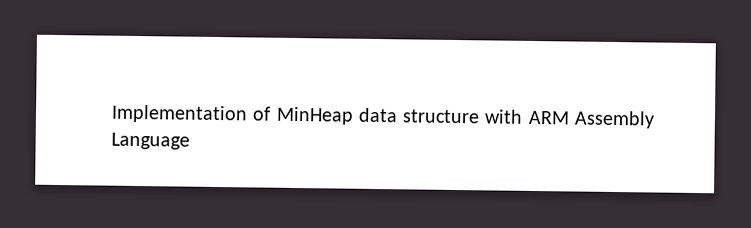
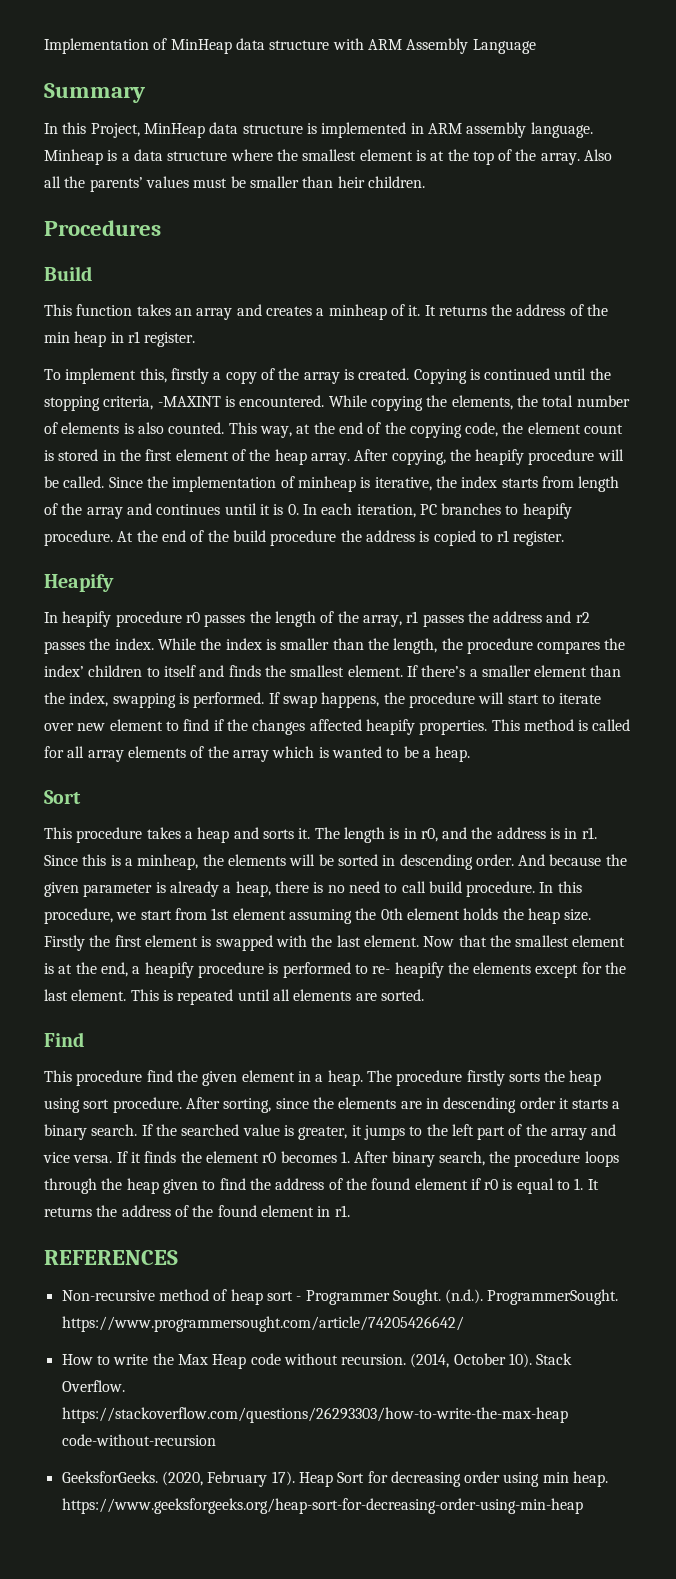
+ Summary
+ In this Project, MinHeap data structure is implemented in ARM assembly language. Minheap is a data structure where the smallest element is at the top of the array. Also all the parents’ values must be smaller than heir children.
+ Procedures
+ Build
+ This function takes an array and creates a minheap of it. It returns the address of the min heap in r1 register.
+ To implement this, firstly a copy of the array is created. Copying is continued until the stopping criteria, -MAXINT is encountered. While copying the elements, the total number of elements is also counted. This way, at the end of the copying code, the element count is stored in the first element of the heap array. After copying, the heapify procedure will be called. Since the implementation of minheap is iterative, the index starts from length of the array and continues until it is 0. In each iteration, PC branches to heapify procedure. At the end of the build procedure the address is copied to r1 register.
+ Heapify
+ In heapify procedure r0 passes the length of the array, r1 passes the address and r2 passes the index. While the index is smaller than the length, the procedure compares the index’ children to itself and finds the smallest element. If there’s a smaller element than the index, swapping is performed. If swap happens, the procedure will start to iterate over new element to find if the changes affected heapify properties. This method is called for all array elements of the array which is wanted to be a heap.
+ Sort
+ This procedure takes a heap and sorts it. The length is in r0, and the address is in r1. Since this is a minheap, the elements will be sorted in descending order. And because the given parameter is already a heap, there is no need to call build procedure. In this procedure, we start from 1st element assuming the 0th element holds the heap size. Firstly the first element is swapped with the last element. Now that the smallest element is at the end, a heapify procedure is performed to re- heapify the elements except for the last element. This is repeated until all elements are sorted.
+ Find
+ This procedure find the given element in a heap. The procedure firstly sorts the heap using sort procedure. After sorting, since the elements are in descending order it starts a binary search. If the searched value is greater, it jumps to the left part of the array and vice versa. If it finds the element r0 becomes 1. After binary search, the procedure loops through the heap given to find the address of the found element if r0 is equal to 1. It returns the address of the found element in r1.
+ REFERENCES
+ Non-recursive method of heap sort - Programmer Sought. (n.d.). ProgrammerSought. https://www.programmersought.com/article/74205426642/
+ How to write the Max Heap code without recursion. (2014, October 10). Stack Overflow. https://stackoverflow.com/questions/26293303/how-to-write-the-max-heap code-without-recursion
+ GeeksforGeeks. (2020, February 17). Heap Sort for decreasing order using min heap. https://www.geeksforgeeks.org/heap-sort-for-decreasing-order-using-min-heap

